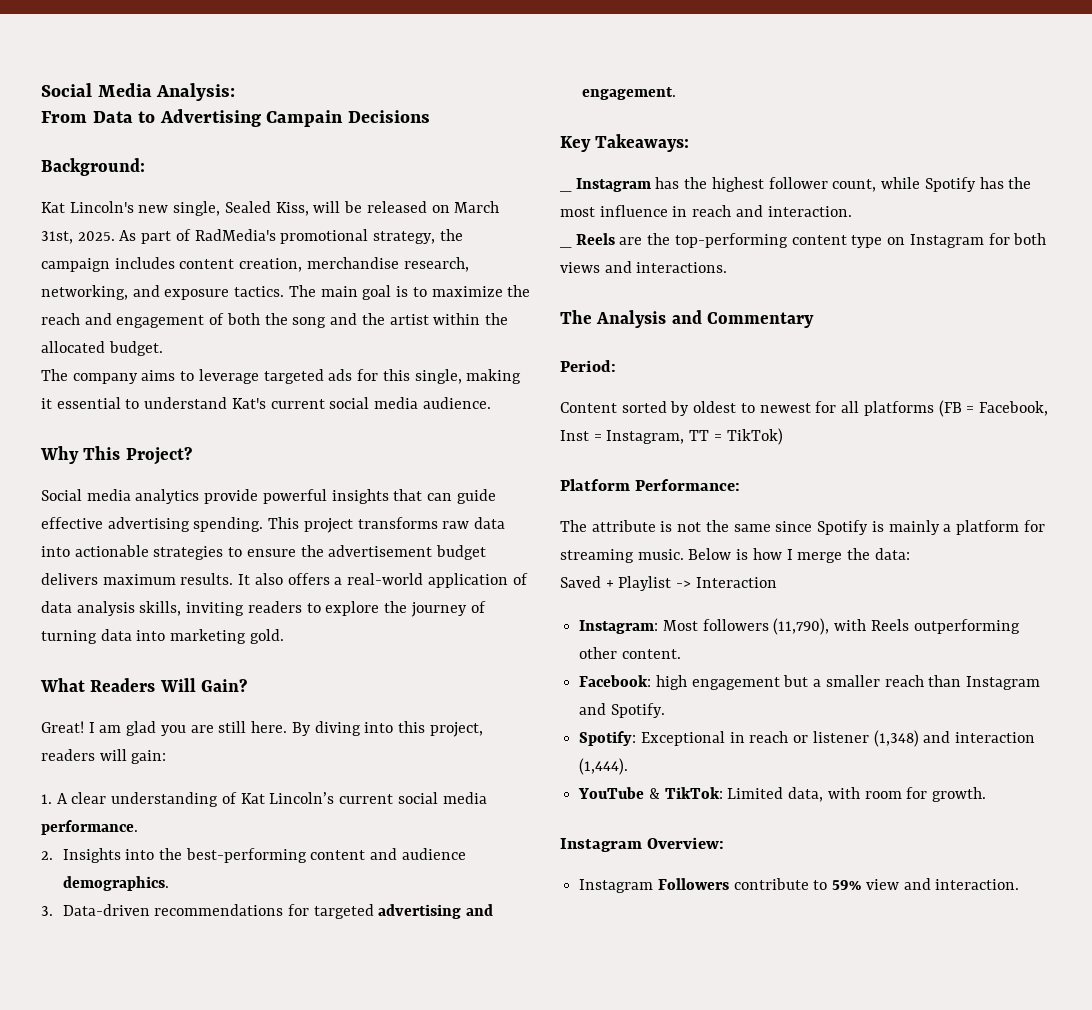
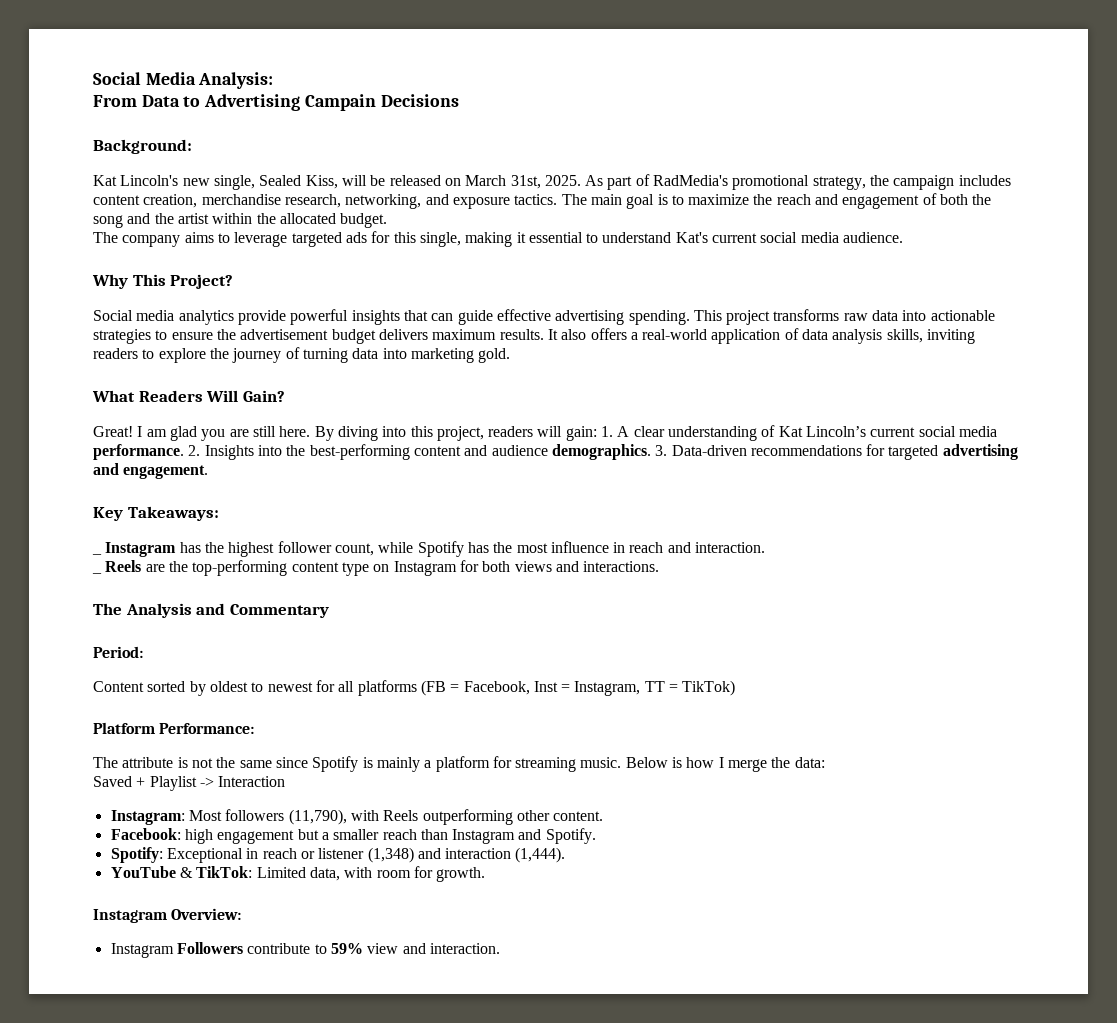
- By diving into this project, readers will gain:
- 1. A clear understanding of Kat Lincoln’s current social media performance.
- 2. Insights into the best-performing content and audience demographics.
- 3. Data-driven recommendations for targeted advertising and engagement.
+ By diving into this project, readers will gain: 1. A clear understanding of Kat Lincoln’s current social media performance. 2. Insights into the best-performing content and audience demographics. 3. Data-driven recommendations for targeted advertising and engagement.

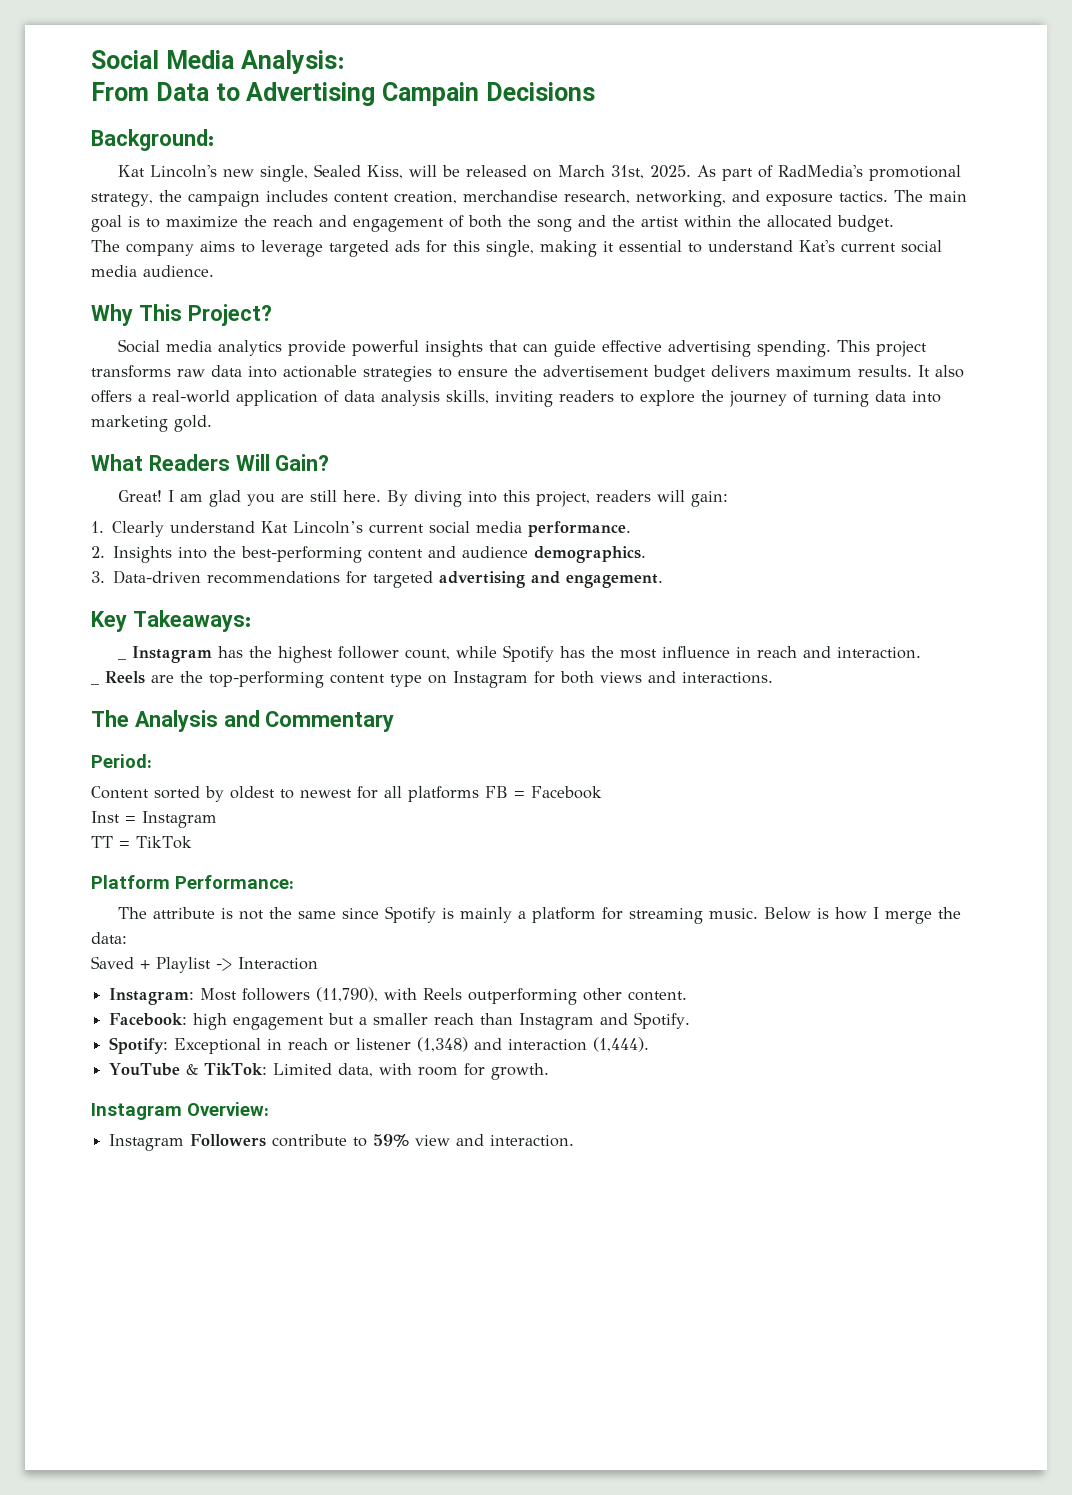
- By diving into this project, readers will gain: 1. A clear understanding of Kat Lincoln’s current social media performance. 2. Insights into the best-performing content and audience demographics. 3. Data-driven recommendations for targeted advertising and engagement.
+ By diving into this project, readers will gain:
+ 1. Clearly understand Kat Lincoln’s current social media performance.
+ 2. Insights into the best-performing content and audience demographics.
+ 3. Data-driven recommendations for targeted advertising and engagement.
- Content sorted by oldest to newest for all platforms (FB = Facebook, Inst = Instagram, TT = TikTok)
+ Content sorted by oldest to newest for all platforms FB = Facebook
+ Inst = Instagram
+ TT = TikTok

